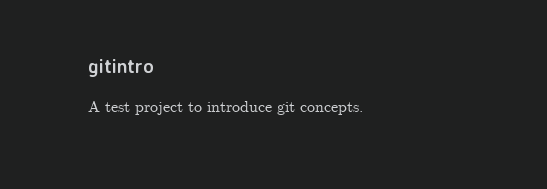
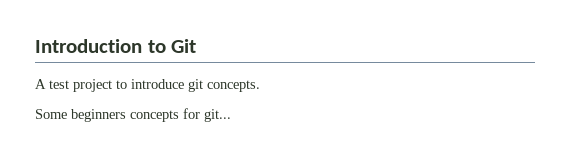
- gitintro
+ Introduction to Git
+ Some beginners concepts for git...

